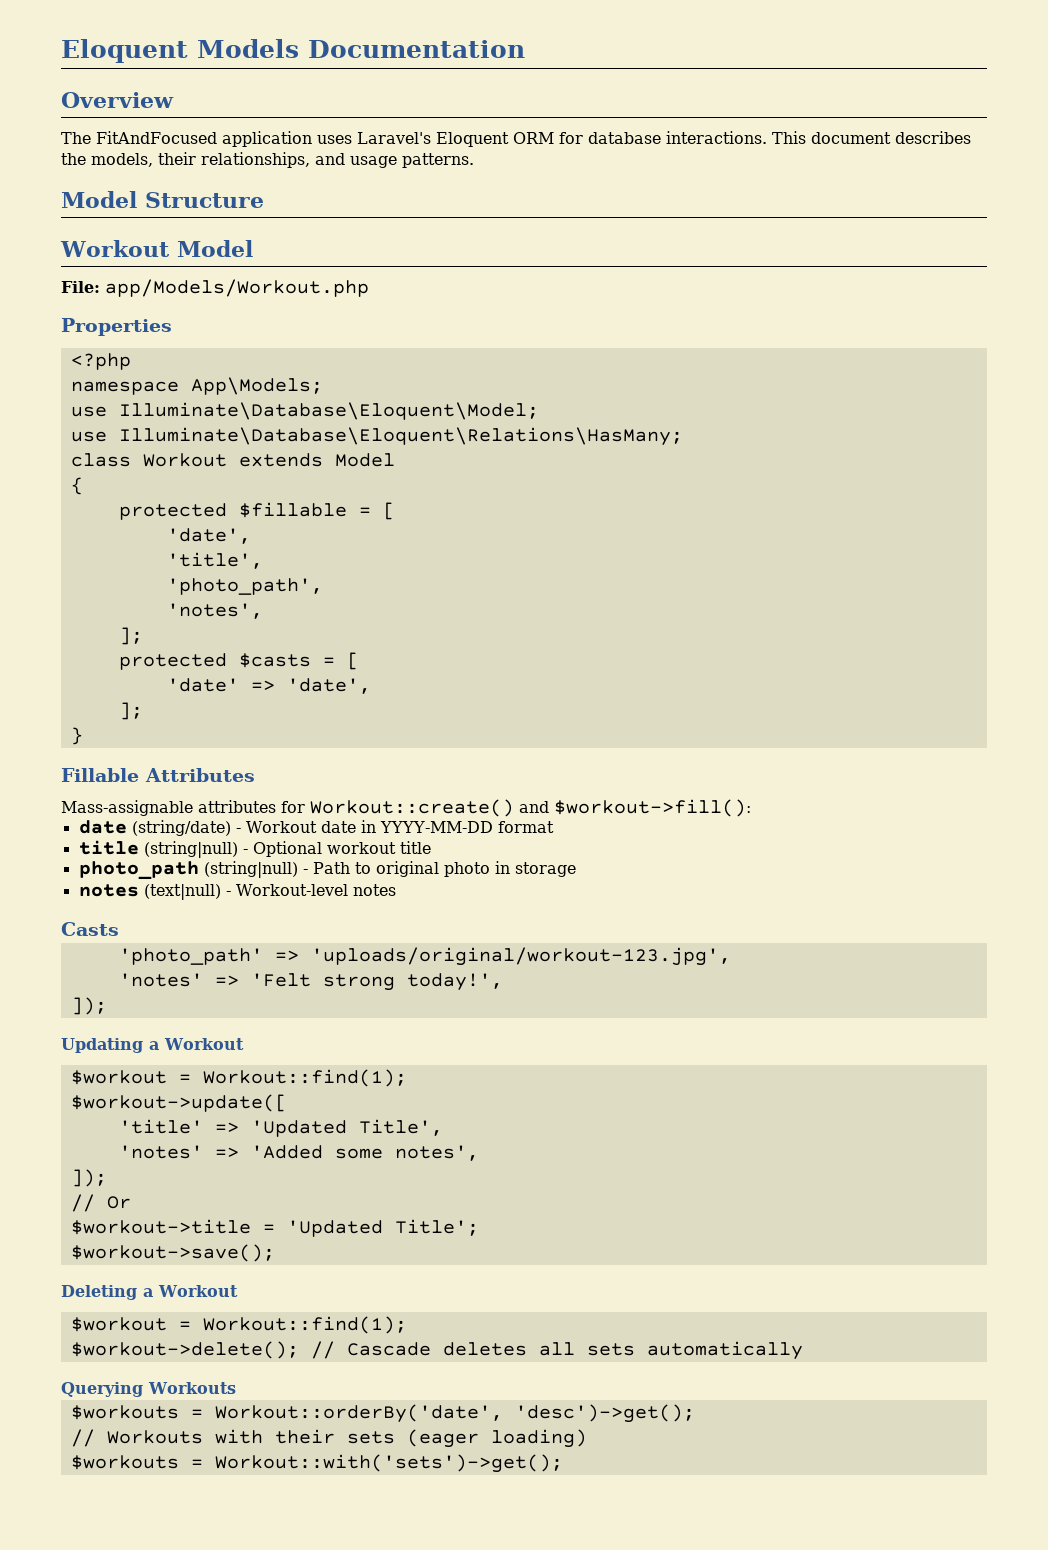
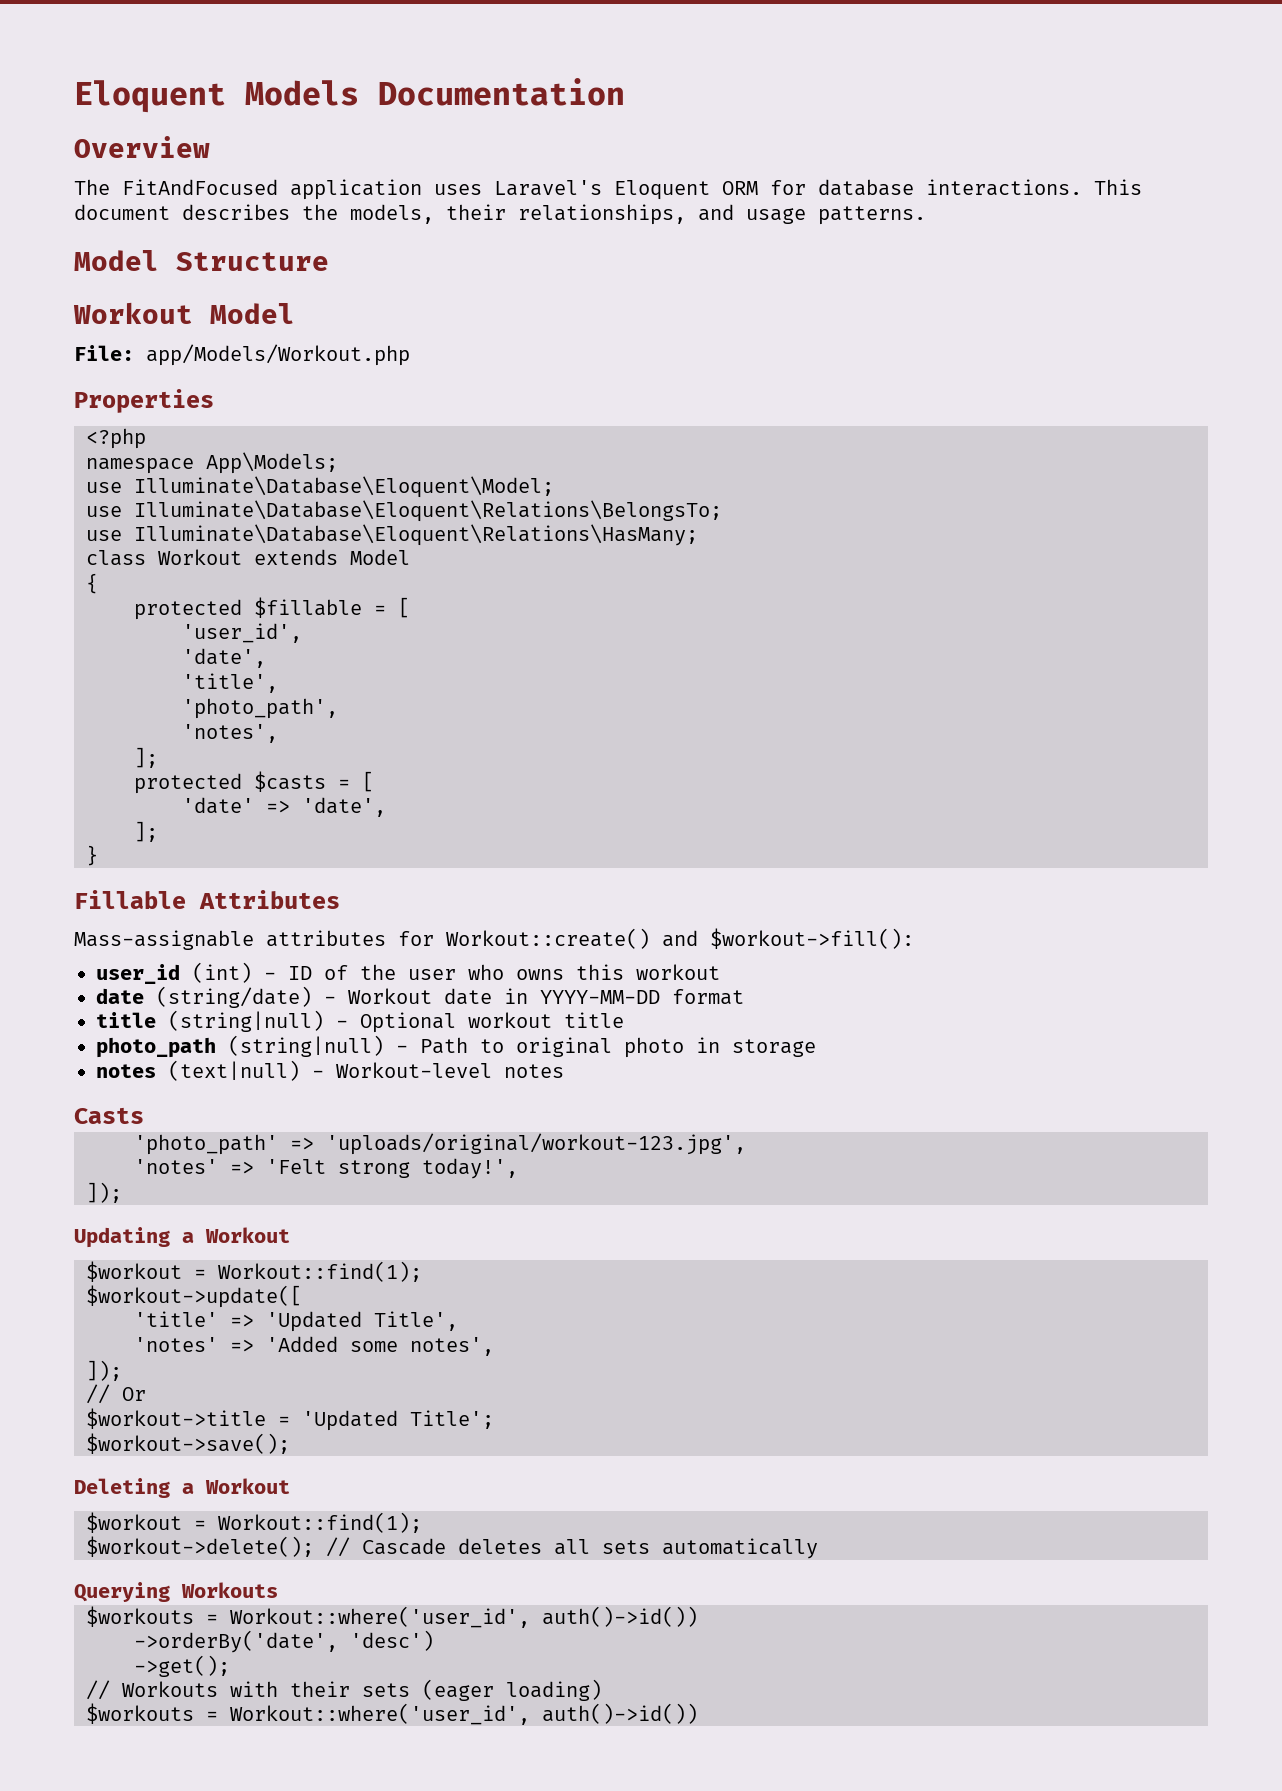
+ use Illuminate\Database\Eloquent\Relations\BelongsTo;
+ 'user_id',
+ user_id (int) - ID of the user who owns this workout
  Querying Workouts
- $workouts = Workout::orderBy('date', 'desc')->get();
+ $workouts = Workout::where('user_id', auth()->id())
+ ->orderBy('date', 'desc')
+ ->get();
  // Workouts with their sets (eager loading)
- $workouts = Workout::with('sets')->get();
+ $workouts = Workout::where('user_id', auth()->id())

